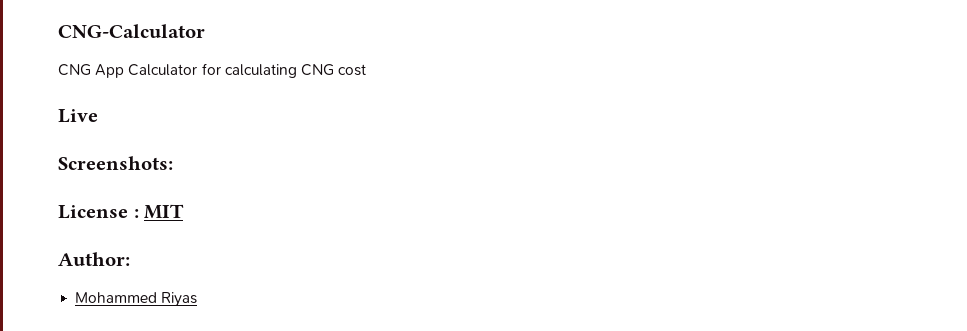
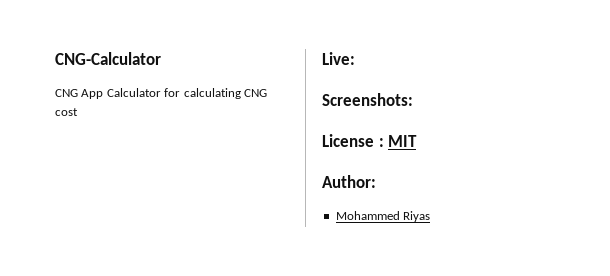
- Live
+ Live:

